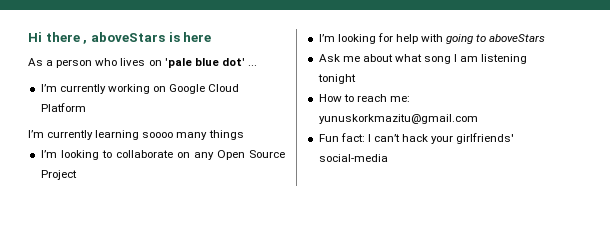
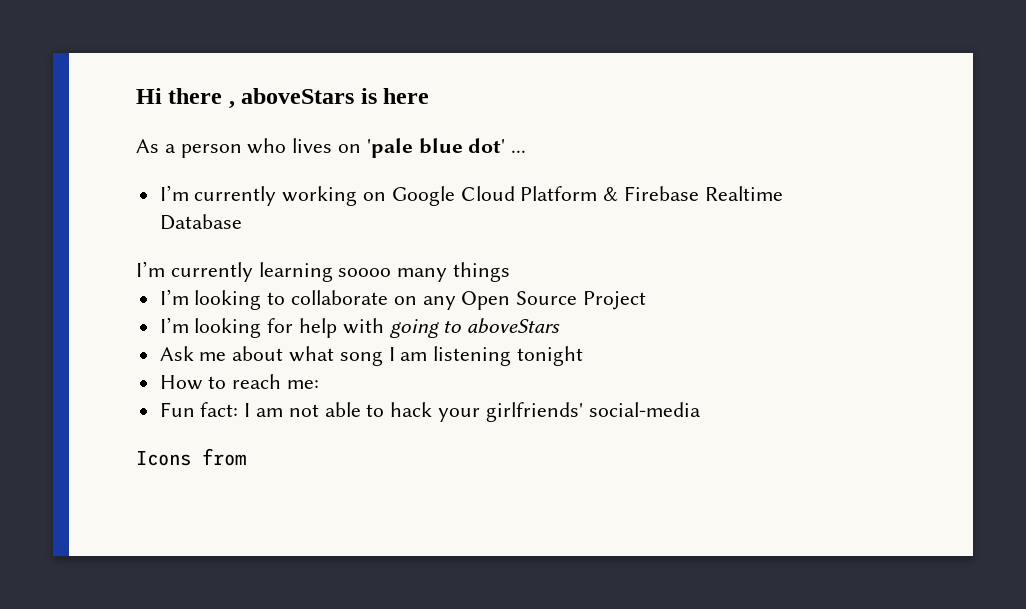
- I’m currently working on Google Cloud Platform
+ I’m currently working on Google Cloud Platform & Firebase Realtime Database
- How to reach me: yunuskorkmazitu@gmail.com
+ How to reach me:
- Fun fact: I can’t hack your girlfriends' social-media
+ Fun fact: I am not able to hack your girlfriends' social-media
+ Icons from

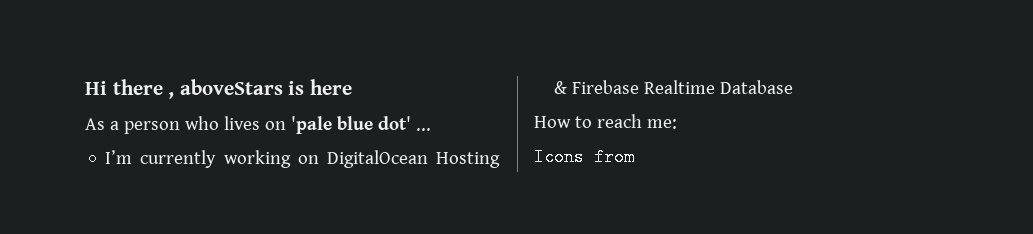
- I’m currently working on Google Cloud Platform & Firebase Realtime Database
+ I’m currently working on DigitalOcean Hosting & Firebase Realtime Database
- I’m currently learning soooo many things
- I’m looking to collaborate on any Open Source Project
- I’m looking for help with going to aboveStars
- Ask me about what song I am listening tonight
  How to reach me:
- Fun fact: I am not able to hack your girlfriends' social-media

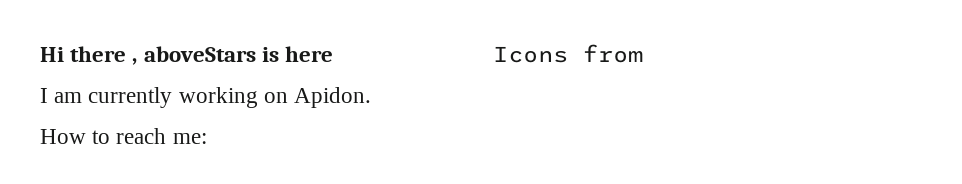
- As a person who lives on 'pale blue dot' ...
- I’m currently working on DigitalOcean Hosting & Firebase Realtime Database
+ I am currently working on Apidon.

